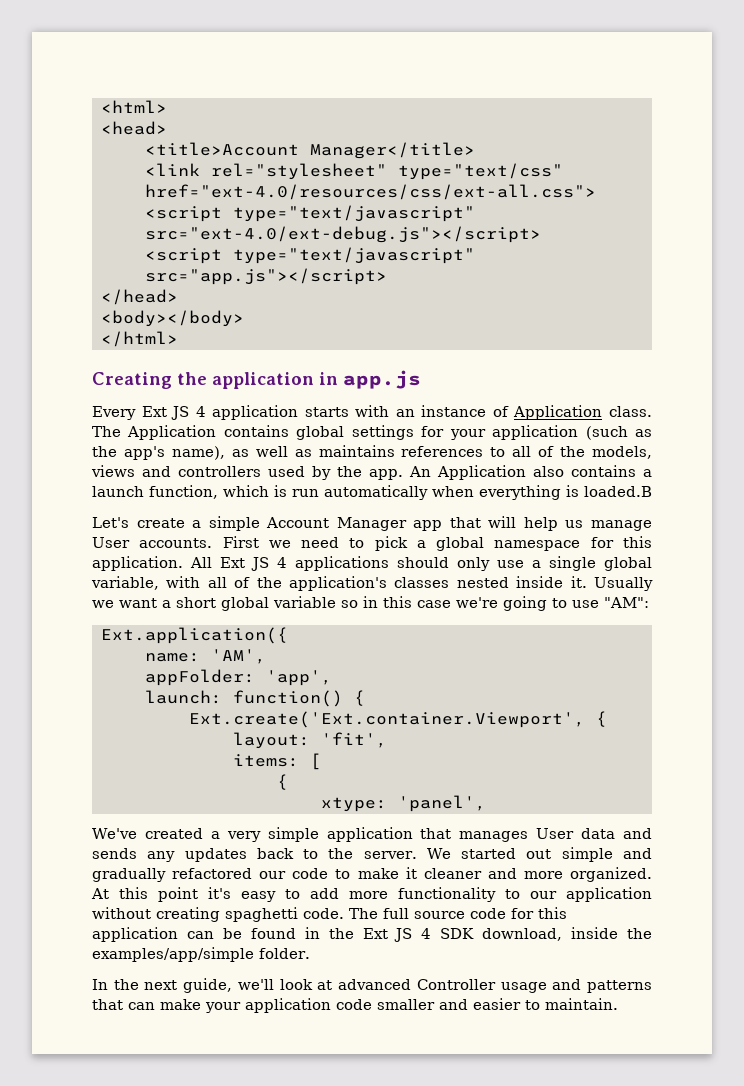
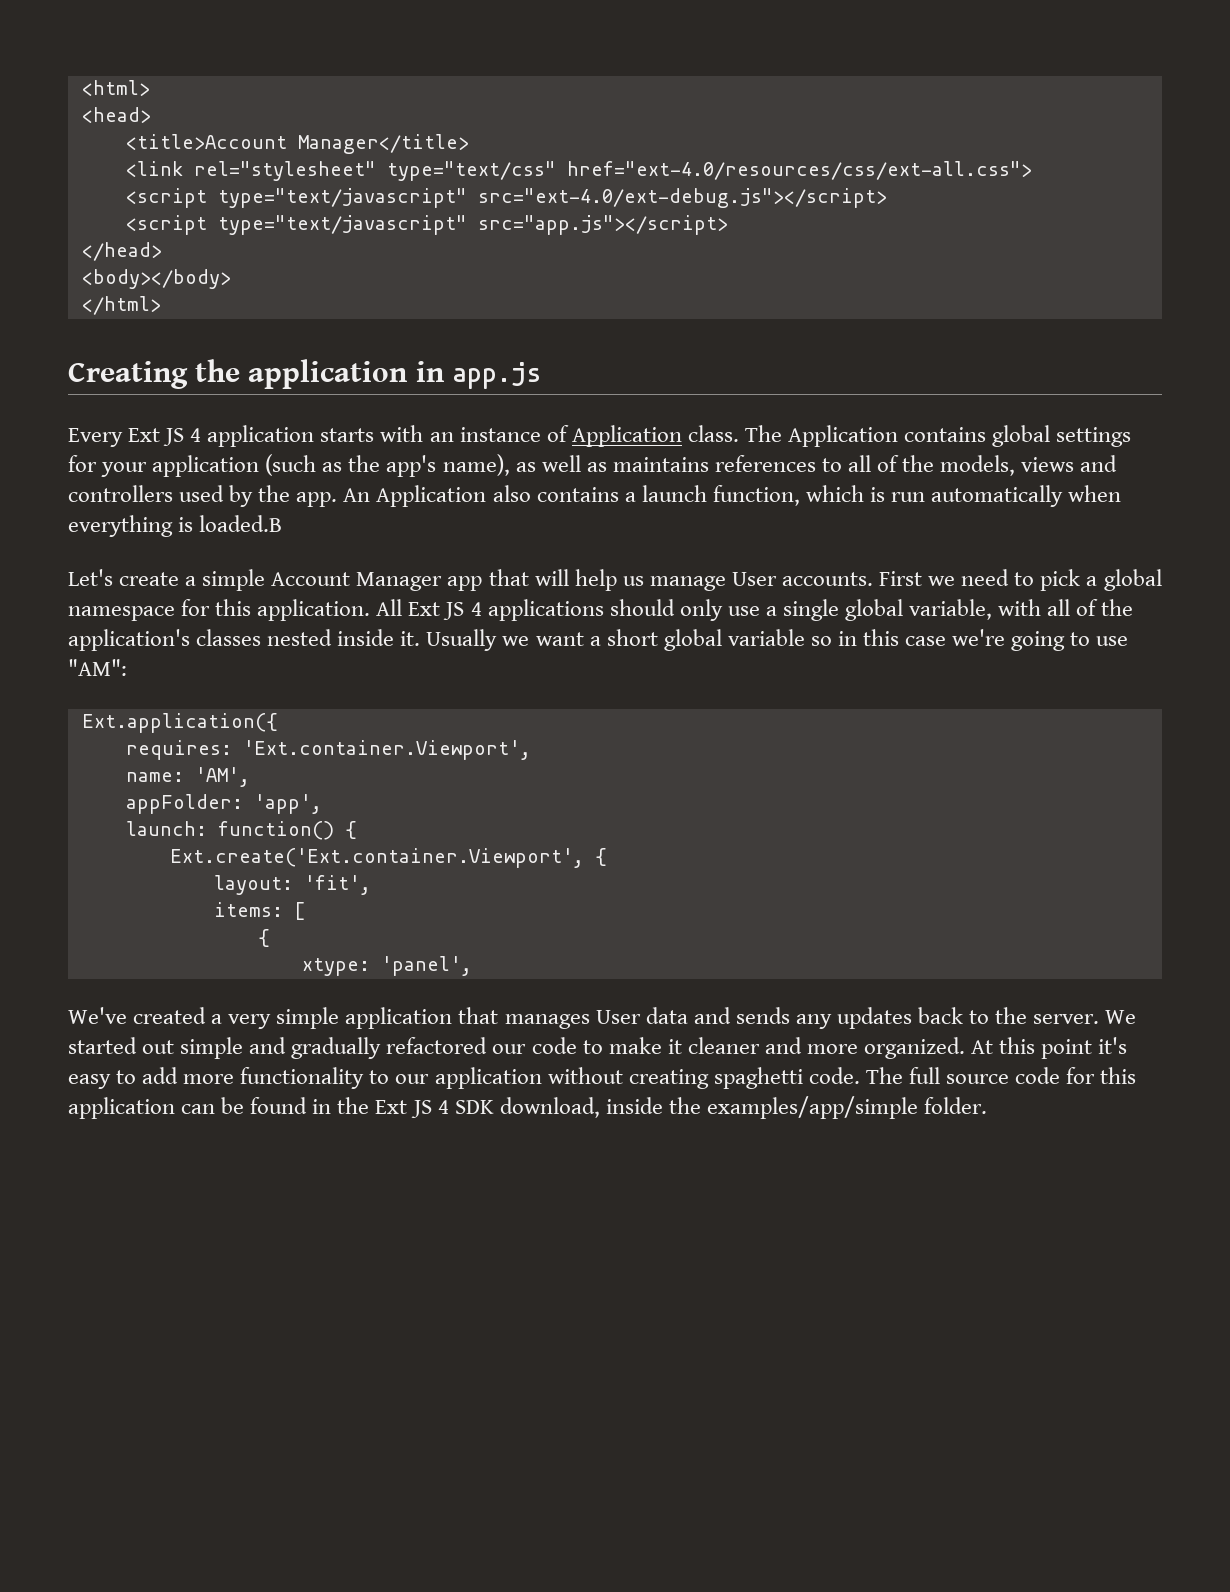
+ requires: 'Ext.container.Viewport',
- In the next guide, we'll look at advanced Controller usage and patterns that can make your application code smaller and easier to maintain.

